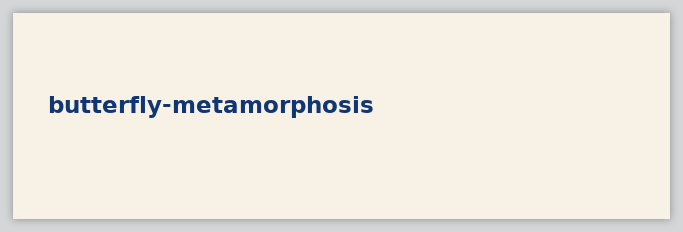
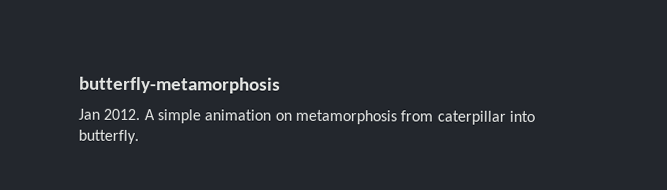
+ Jan 2012. A simple animation on metamorphosis from caterpillar into butterfly.

